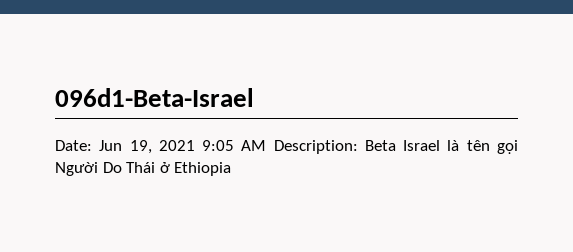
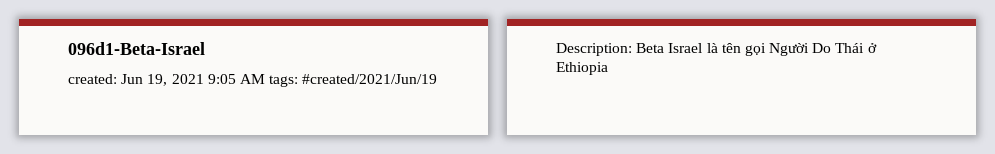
- Date: Jun 19, 2021 9:05 AM Description: Beta Israel là tên gọi Người Do Thái ở Ethiopia
+ created: Jun 19, 2021 9:05 AM tags: #created/2021/Jun/19 Description: Beta Israel là tên gọi Người Do Thái ở Ethiopia

